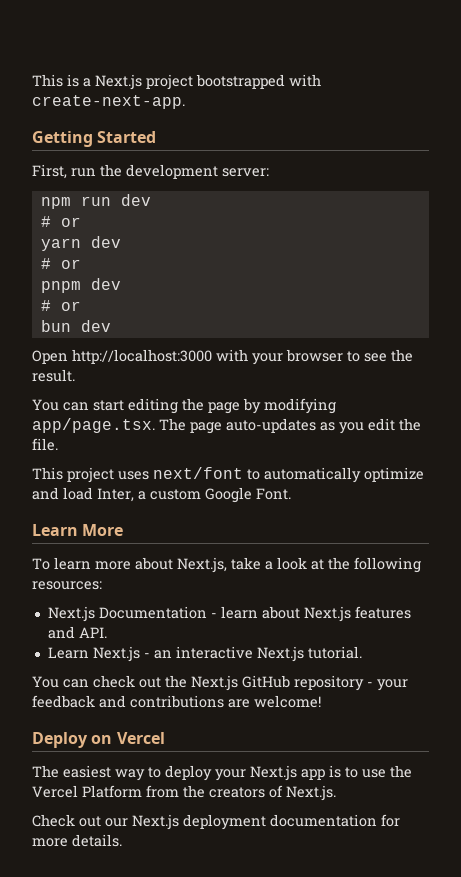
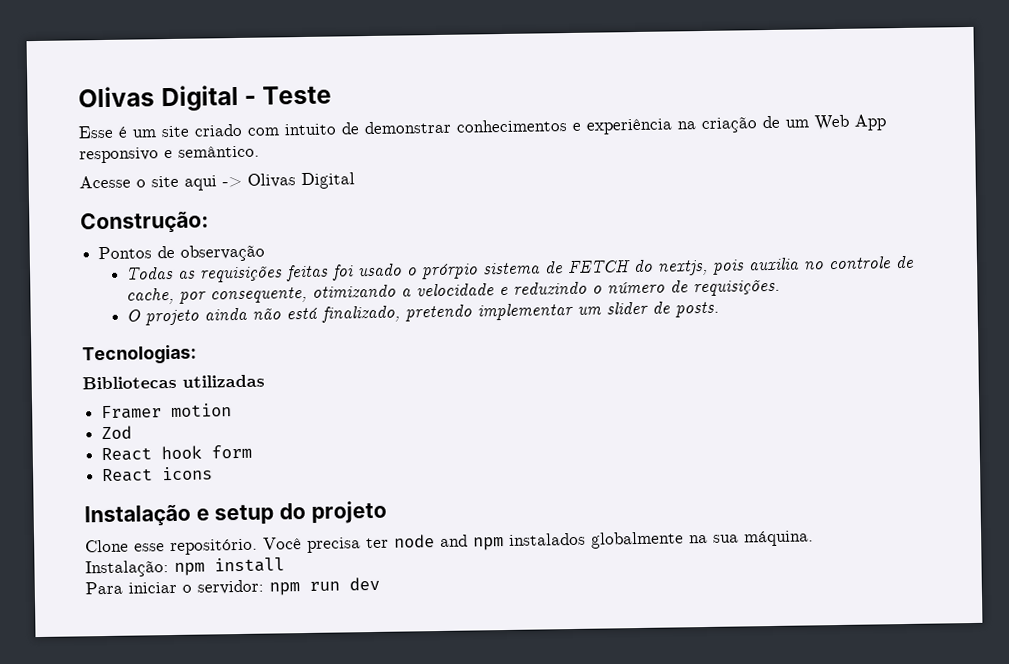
- This is a Next.js project bootstrapped with create-next-app.
- Getting Started
- First, run the development server:
- npm run dev
- # or
- yarn dev
- # or
- pnpm dev
- # or
- bun dev
- Open http://localhost:3000 with your browser to see the result.
- You can start editing the page by modifying app/page.tsx. The page auto-updates as you edit the file.
- This project uses next/font to automatically optimize and load Inter, a custom Google Font.
- Learn More
- To learn more about Next.js, take a look at the following resources:
- Next.js Documentation - learn about Next.js features and API.
- Learn Next.js - an interactive Next.js tutorial.
- You can check out the Next.js GitHub repository - your feedback and contributions are welcome!
- Deploy on Vercel
- The easiest way to deploy your Next.js app is to use the Vercel Platform from the creators of Next.js.
- Check out our Next.js deployment documentation for more details.
+ Olivas Digital - Teste
+ Esse é um site criado com intuito de demonstrar conhecimentos e experiência na criação de um Web App responsivo e semântico.
+ Acesse o site aqui -> Olivas Digital
+ Construção:
+ Pontos de observação
+ Todas as requisições feitas foi usado o prórpio sistema de FETCH do nextjs, pois auxilia no controle de cache, por consequente, otimizando a velocidade e reduzindo o número de requisições.
+ O projeto ainda não está finalizado, pretendo implementar um slider de posts.
+ Tecnologias:
+ Bibliotecas utilizadas
+ Framer motion
+ Zod
+ React hook form
+ React icons
+ Instalação e setup do projeto
+ Clone esse repositório. Você precisa ter node and npm instalados globalmente na sua máquina.
+ Instalação: npm install
+ Para iniciar o servidor: npm run dev

